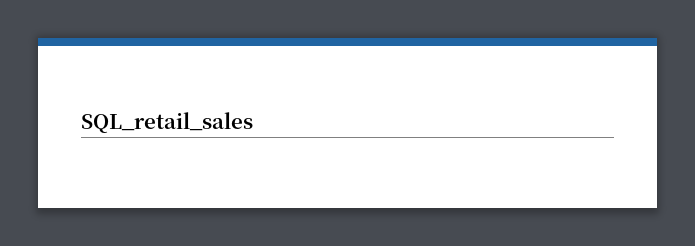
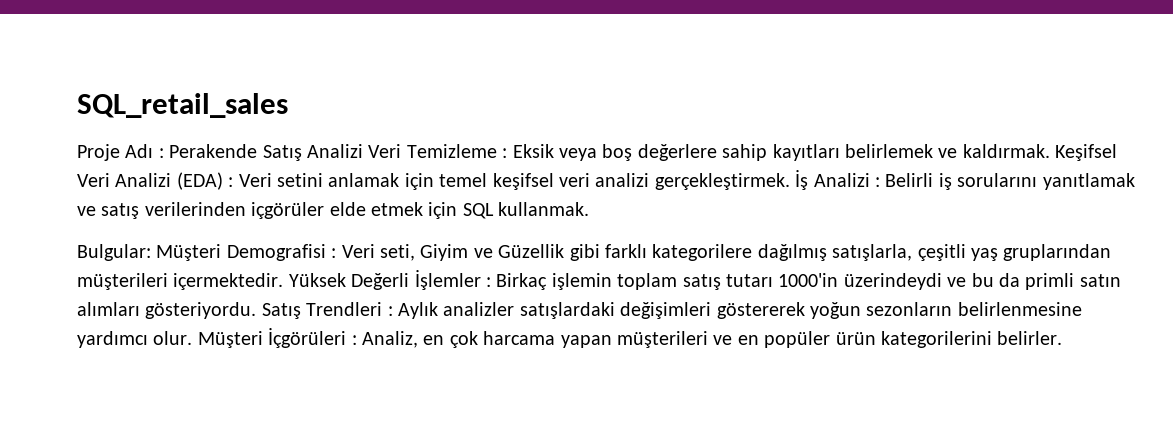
+ Proje Adı : Perakende Satış Analizi Veri Temizleme : Eksik veya boş değerlere sahip kayıtları belirlemek ve kaldırmak. Keşifsel Veri Analizi (EDA) : Veri setini anlamak için temel keşifsel veri analizi gerçekleştirmek. İş Analizi : Belirli iş sorularını yanıtlamak ve satış verilerinden içgörüler elde etmek için SQL kullanmak.
+ Bulgular: Müşteri Demografisi : Veri seti, Giyim ve Güzellik gibi farklı kategorilere dağılmış satışlarla, çeşitli yaş gruplarından müşterileri içermektedir. Yüksek Değerli İşlemler : Birkaç işlemin toplam satış tutarı 1000'in üzerindeydi ve bu da primli satın alımları gösteriyordu. Satış Trendleri : Aylık analizler satışlardaki değişimleri göstererek yoğun sezonların belirlenmesine yardımcı olur. Müşteri İçgörüleri : Analiz, en çok harcama yapan müşterileri ve en popüler ürün kategorilerini belirler.

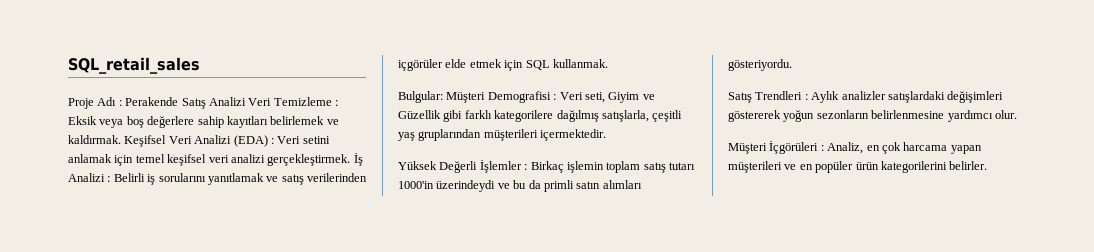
- Veri seti, Giyim ve Güzellik gibi farklı kategorilere dağılmış satışlarla, çeşitli yaş gruplarından müşterileri içermektedir. Yüksek Değerli İşlemler :
+ Veri seti, Giyim ve Güzellik gibi farklı kategorilere dağılmış satışlarla, çeşitli yaş gruplarından müşterileri içermektedir.
+ Yüksek Değerli İşlemler :
- Birkaç işlemin toplam satış tutarı 1000'in üzerindeydi ve bu da primli satın alımları gösteriyordu. Satış Trendleri :
+ Birkaç işlemin toplam satış tutarı 1000'in üzerindeydi ve bu da primli satın alımları gösteriyordu.
+ Satış Trendleri :
- Aylık analizler satışlardaki değişimleri göstererek yoğun sezonların belirlenmesine yardımcı olur. Müşteri İçgörüleri :
+ Aylık analizler satışlardaki değişimleri göstererek yoğun sezonların belirlenmesine yardımcı olur.
+ Müşteri İçgörüleri :

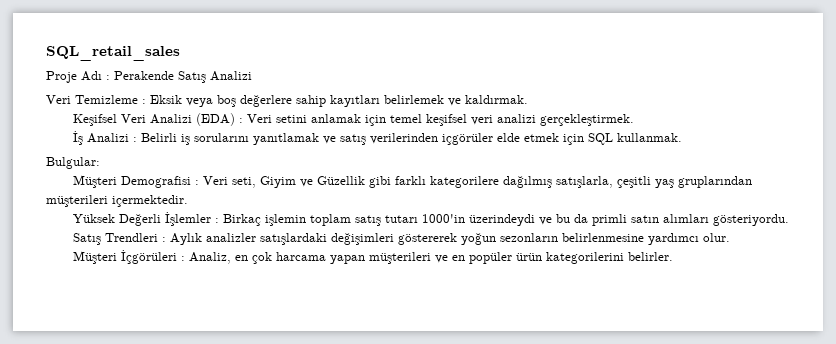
- Proje Adı : Perakende Satış Analizi Veri Temizleme : Eksik veya boş değerlere sahip kayıtları belirlemek ve kaldırmak. Keşifsel Veri Analizi (EDA) : Veri setini anlamak için temel keşifsel veri analizi gerçekleştirmek. İş Analizi : Belirli iş sorularını yanıtlamak ve satış verilerinden içgörüler elde etmek için SQL kullanmak.
+ Proje Adı : Perakende Satış Analizi
+ Veri Temizleme : Eksik veya boş değerlere sahip kayıtları belirlemek ve kaldırmak.
+ Keşifsel Veri Analizi (EDA) : Veri setini anlamak için temel keşifsel veri analizi gerçekleştirmek.
+ İş Analizi : Belirli iş sorularını yanıtlamak ve satış verilerinden içgörüler elde etmek için SQL kullanmak.
- Bulgular: Müşteri Demografisi : Veri seti, Giyim ve Güzellik gibi farklı kategorilere dağılmış satışlarla, çeşitli yaş gruplarından müşterileri içermektedir.
+ Bulgular:
+ Müşteri Demografisi : Veri seti, Giyim ve Güzellik gibi farklı kategorilere dağılmış satışlarla, çeşitli yaş gruplarından müşterileri içermektedir.

